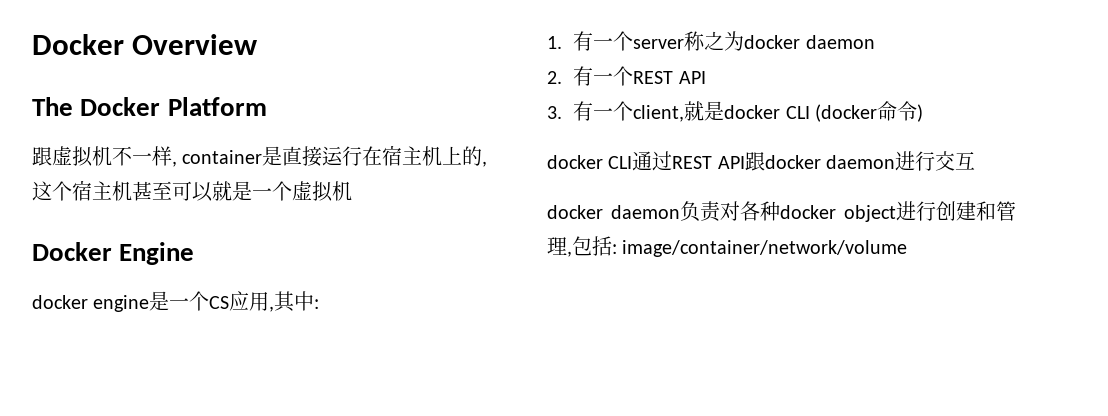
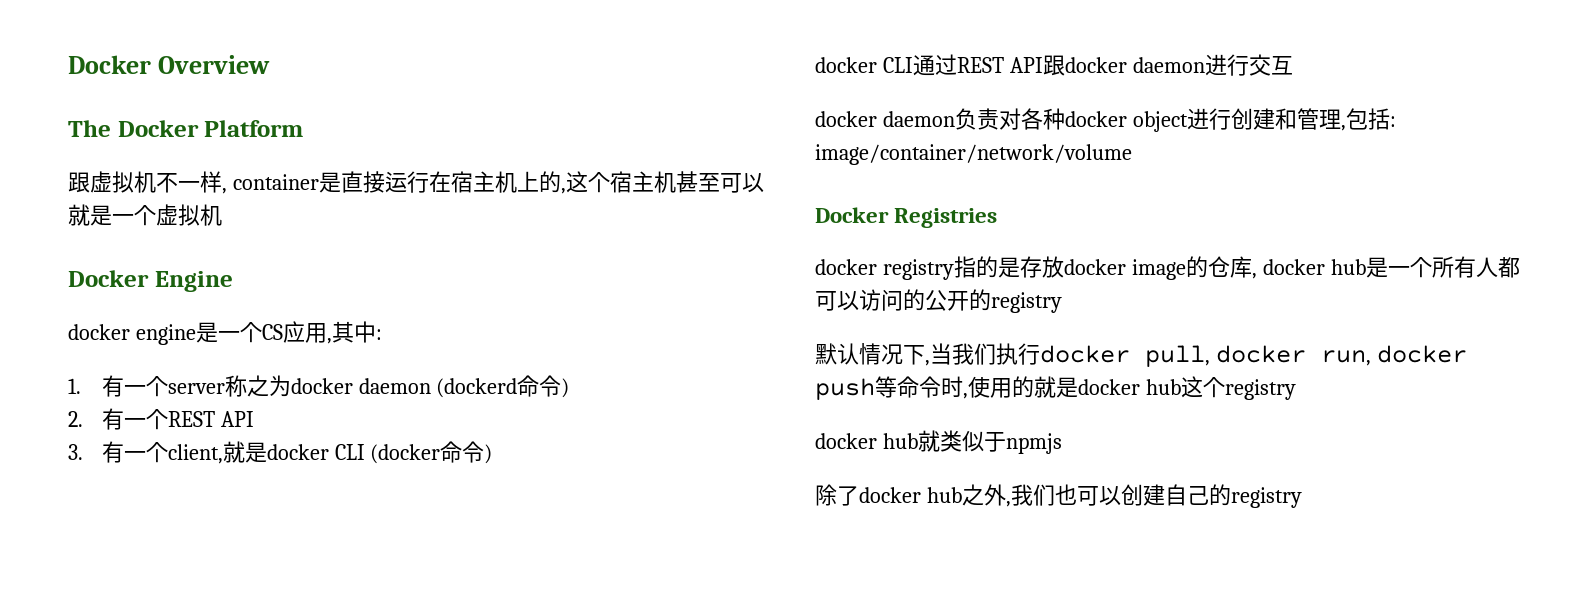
- 1.有一个server称之为docker daemon
+ 1.有一个server称之为docker daemon (dockerd命令)
+ Docker Registries
+ docker registry指的是存放docker image的仓库, docker hub是一个所有人都可以访问的公开的registry
+ 默认情况下,当我们执行docker pull, docker run, docker push等命令时,使用的就是docker hub这个registry
+ docker hub就类似于npmjs
+ 除了docker hub之外,我们也可以创建自己的registry

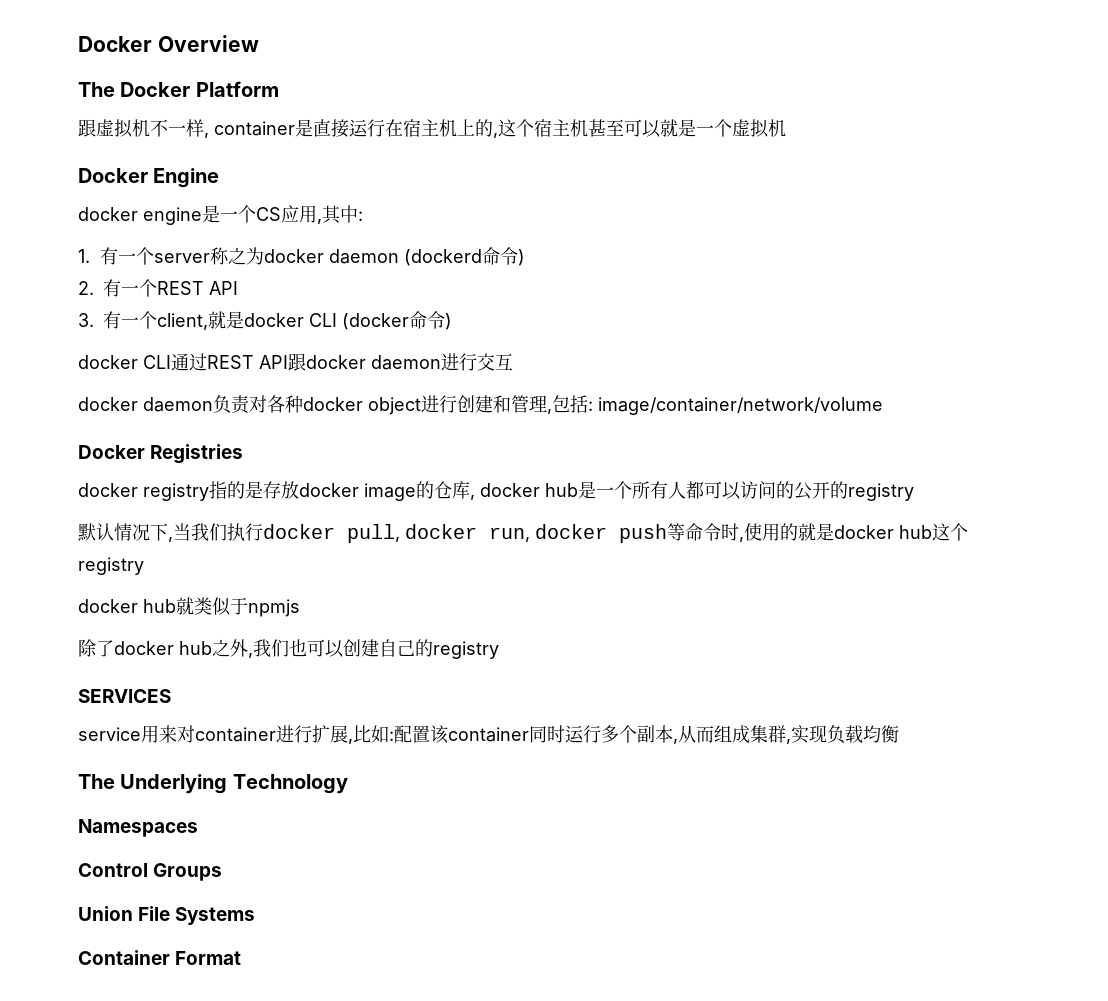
+ SERVICES
+ service用来对container进行扩展,比如:配置该container同时运行多个副本,从而组成集群,实现负载均衡
+ The Underlying Technology
+ Namespaces
+ Control Groups
+ Union File Systems
+ Container Format

